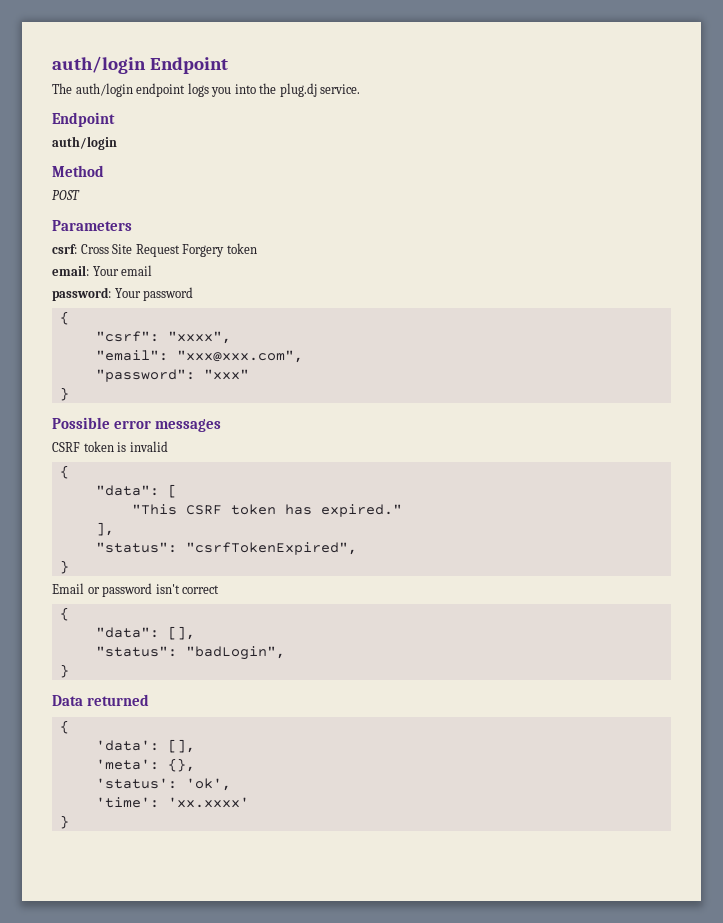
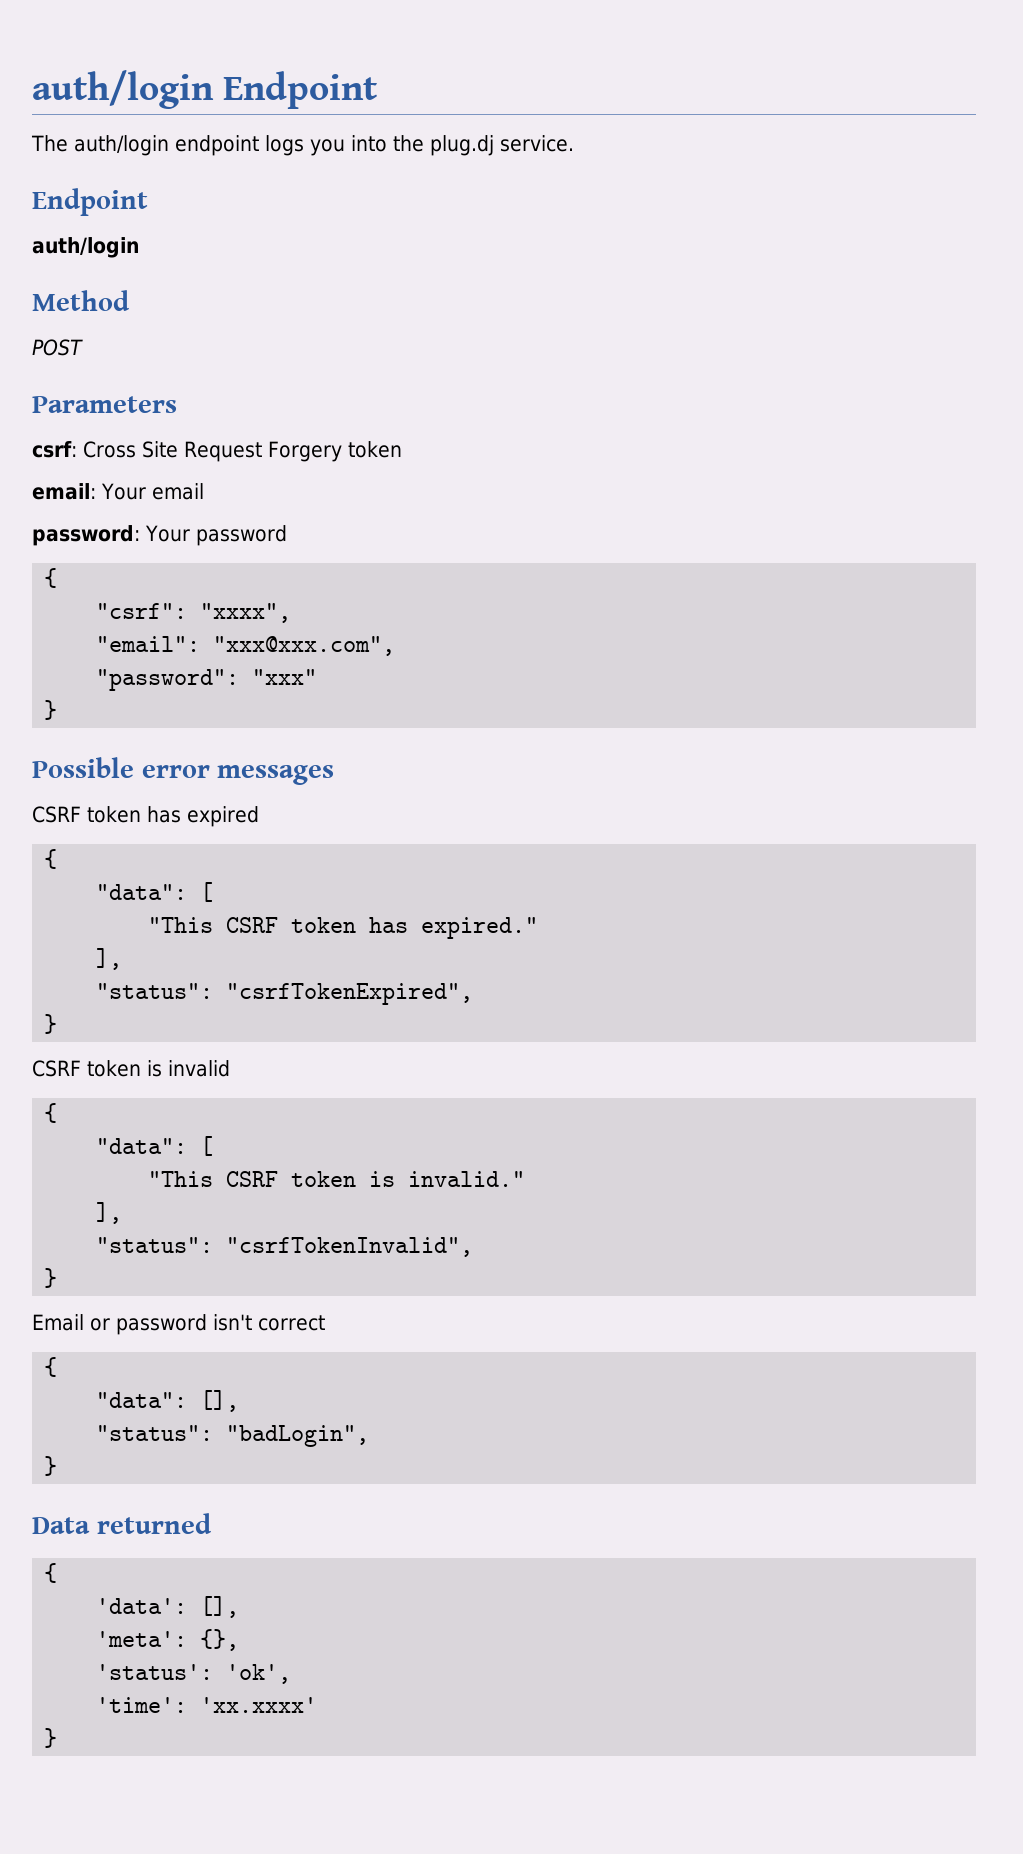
- CSRF token is invalid
+ CSRF token has expired
+ CSRF token is invalid
+ {
+ "data": [
+ "This CSRF token is invalid."
+ ],
+ "status": "csrfTokenInvalid",
+ }

